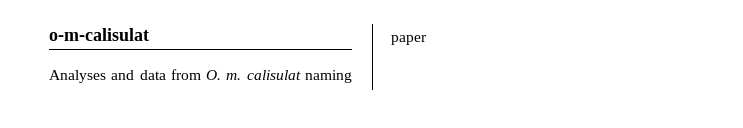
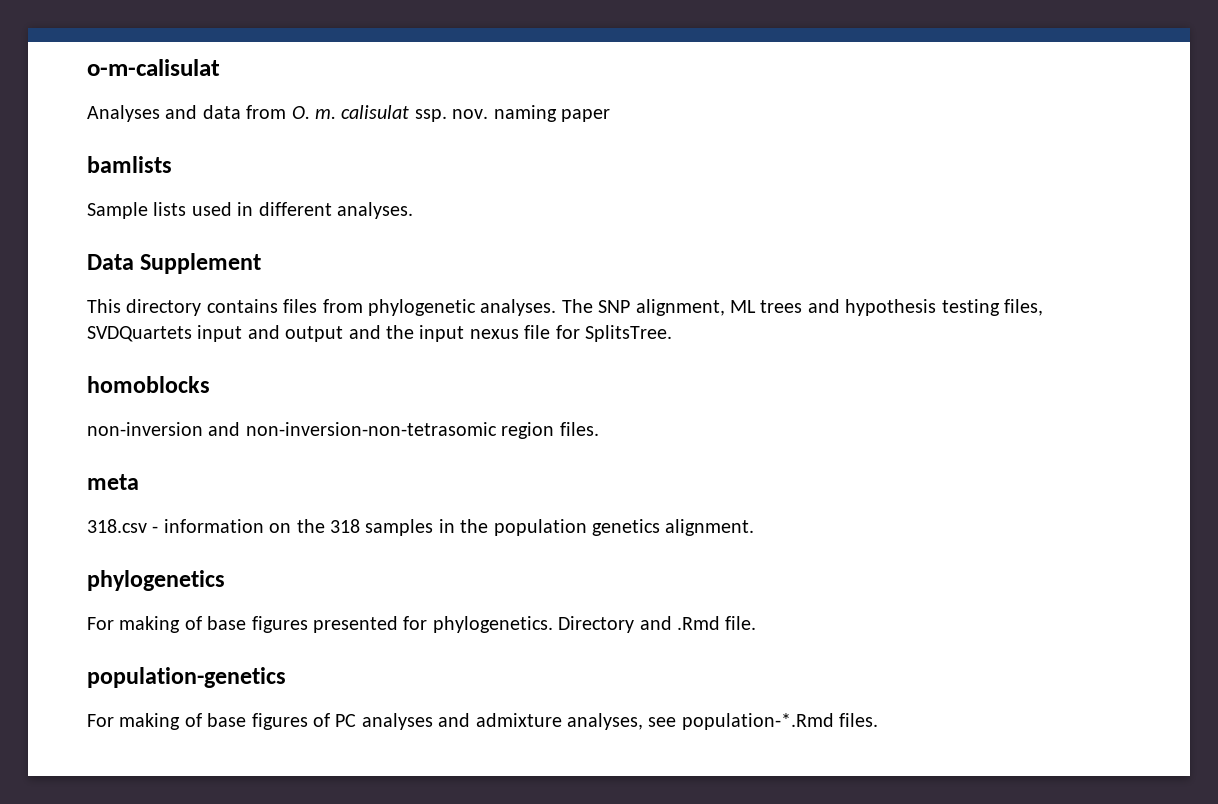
- Analyses and data from O. m. calisulat naming paper
+ Analyses and data from O. m. calisulat ssp. nov. naming paper
+ bamlists
+ Sample lists used in different analyses.
+ Data Supplement
+ This directory contains files from phylogenetic analyses. The SNP alignment, ML trees and hypothesis testing files, SVDQuartets input and output and the input nexus file for SplitsTree.
+ homoblocks
+ non-inversion and non-inversion-non-tetrasomic region files.
+ meta
+ 318.csv - information on the 318 samples in the population genetics alignment.
+ phylogenetics
+ For making of base figures presented for phylogenetics. Directory and .Rmd file.
+ population-genetics
+ For making of base figures of PC analyses and admixture analyses, see population-*.Rmd files.

